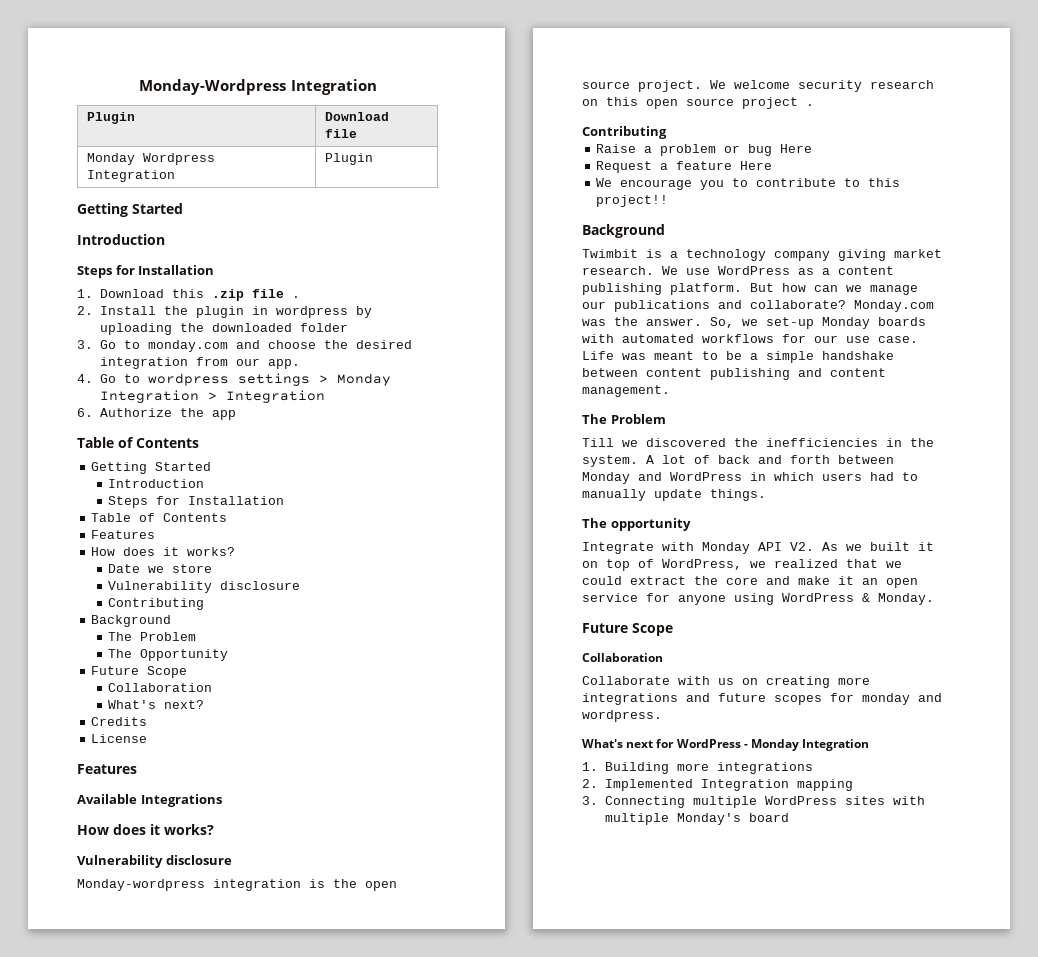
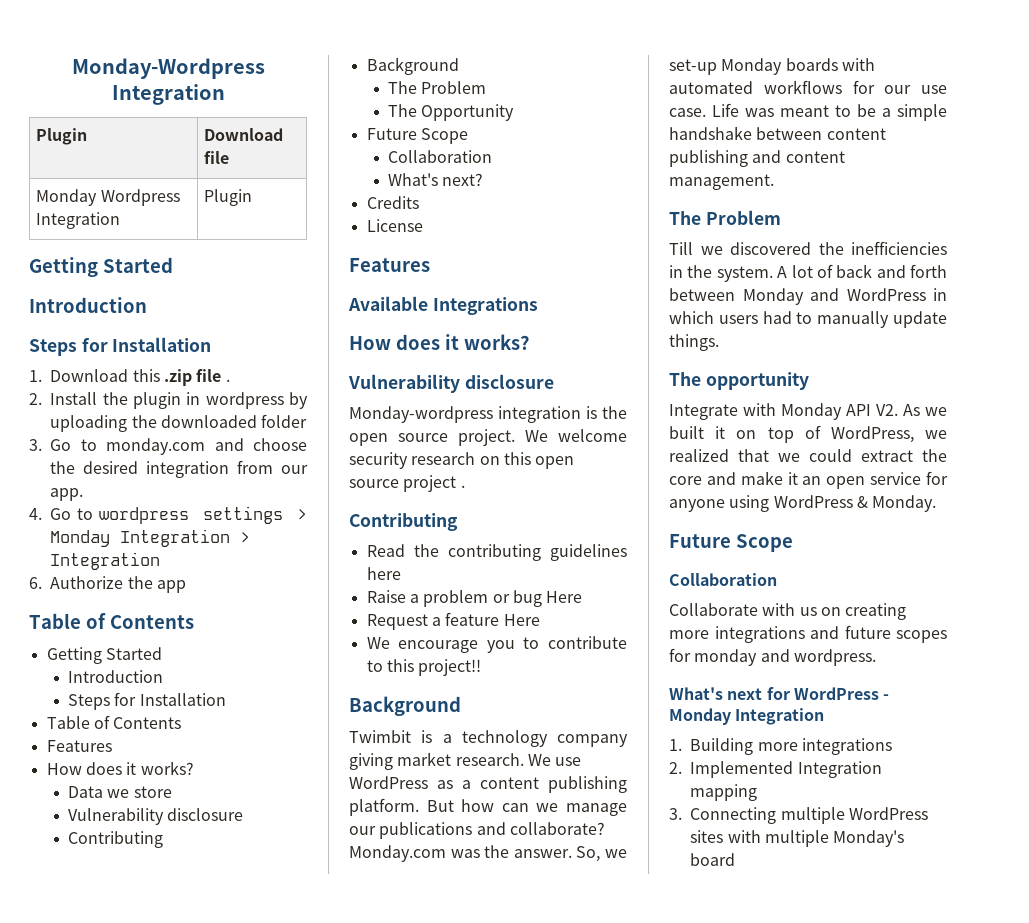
- Date we store
+ Data we store
+ Read the contributing guidelines here

